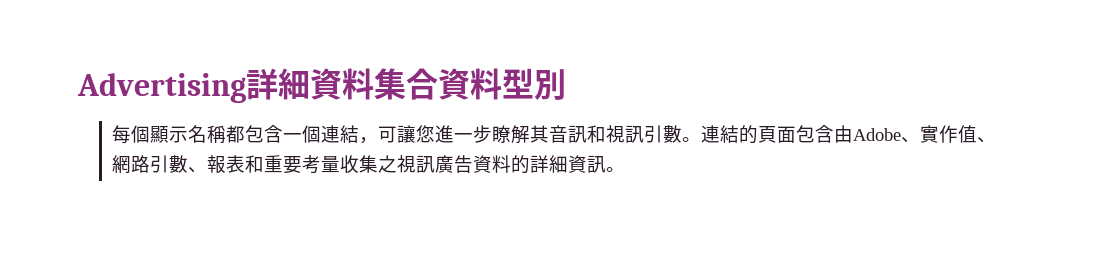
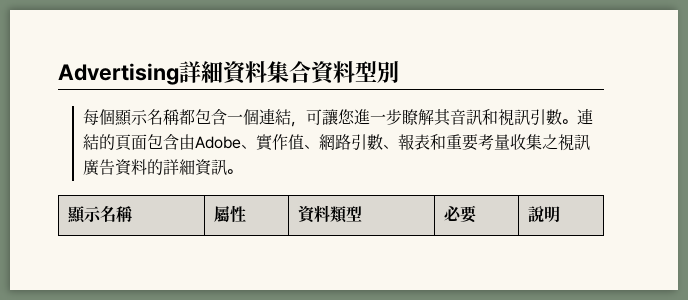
+ 顯示名稱 | 屬性 | 資料類型 | 必要 | 說明

